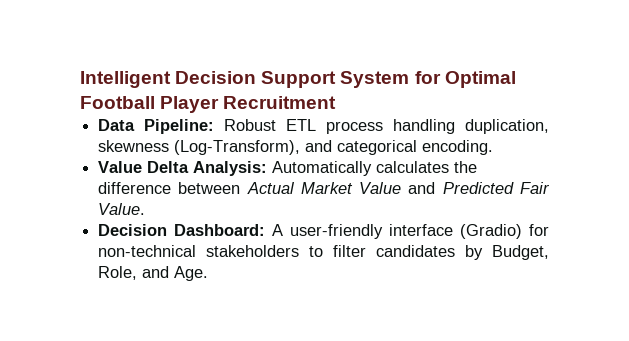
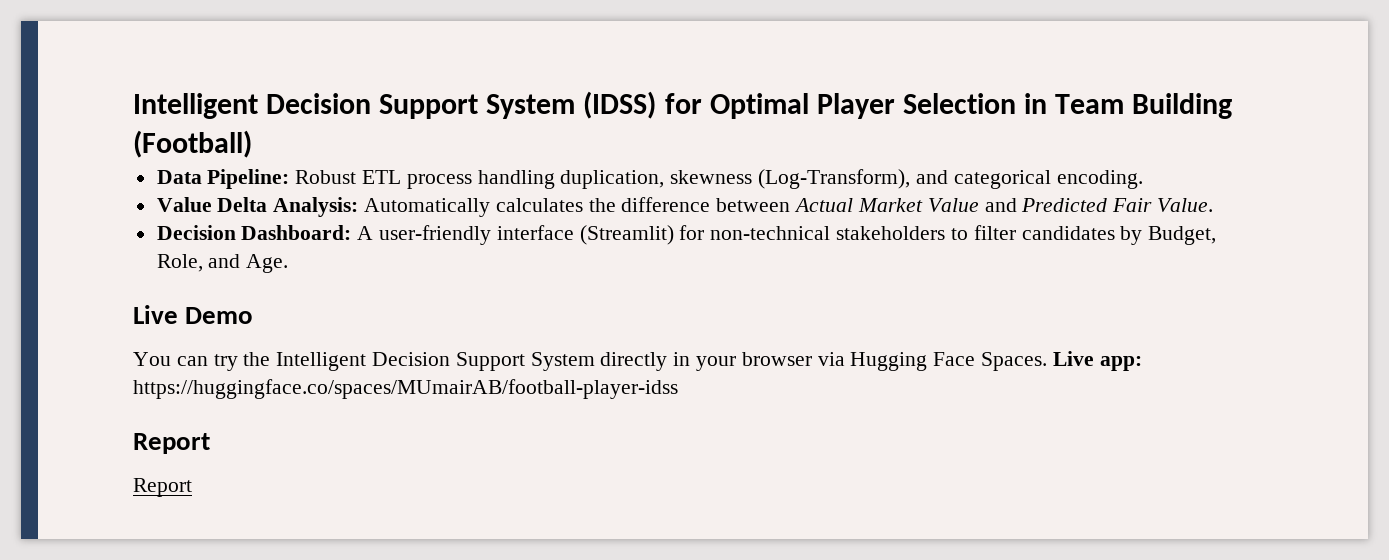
- Intelligent Decision Support System for Optimal Football Player Recruitment
+ Intelligent Decision Support System (IDSS) for Optimal Player Selection in Team Building (Football)
- Decision Dashboard: A user-friendly interface (Gradio) for non-technical stakeholders to filter candidates by Budget, Role, and Age.
+ Decision Dashboard: A user-friendly interface (Streamlit) for non-technical stakeholders to filter candidates by Budget, Role, and Age.
+ Live Demo
+ You can try the Intelligent Decision Support System directly in your browser via Hugging Face Spaces. Live app: https://huggingface.co/spaces/MUmairAB/football-player-idss
+ Report
+ Report

